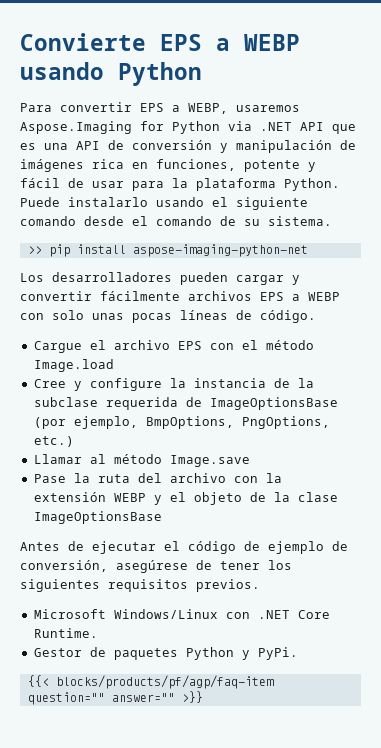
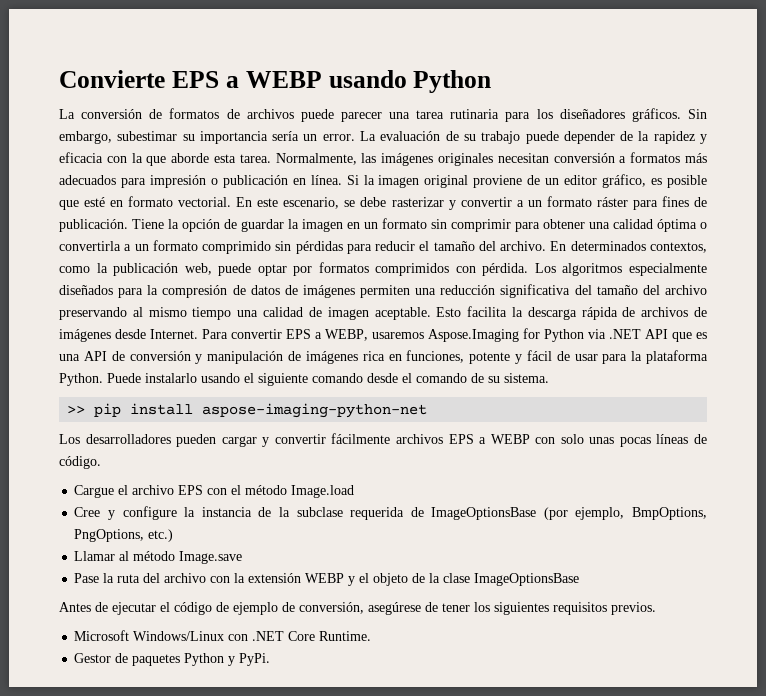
+ La conversión de formatos de archivos puede parecer una tarea rutinaria para los diseñadores gráficos. Sin embargo, subestimar su importancia sería un error. La evaluación de su trabajo puede depender de la rapidez y eficacia con la que aborde esta tarea. Normalmente, las imágenes originales necesitan conversión a formatos más adecuados para impresión o publicación en línea. Si la imagen original proviene de un editor gráfico, es posible que esté en formato vectorial. En este escenario, se debe rasterizar y convertir a un formato ráster para fines de publicación. Tiene la opción de guardar la imagen en un formato sin comprimir para obtener una calidad óptima o convertirla a un formato comprimido sin pérdidas para reducir el tamaño del archivo. En determinados contextos, como la publicación web, puede optar por formatos comprimidos con pérdida. Los algoritmos especialmente diseñados para la compresión de datos de imágenes permiten una reducción significativa del tamaño del archivo preservando al mismo tiempo una calidad de imagen aceptable. Esto facilita la descarga rápida de archivos de imágenes desde Internet.
- {{< blocks/products/pf/agp/faq-item question="" answer="" >}}

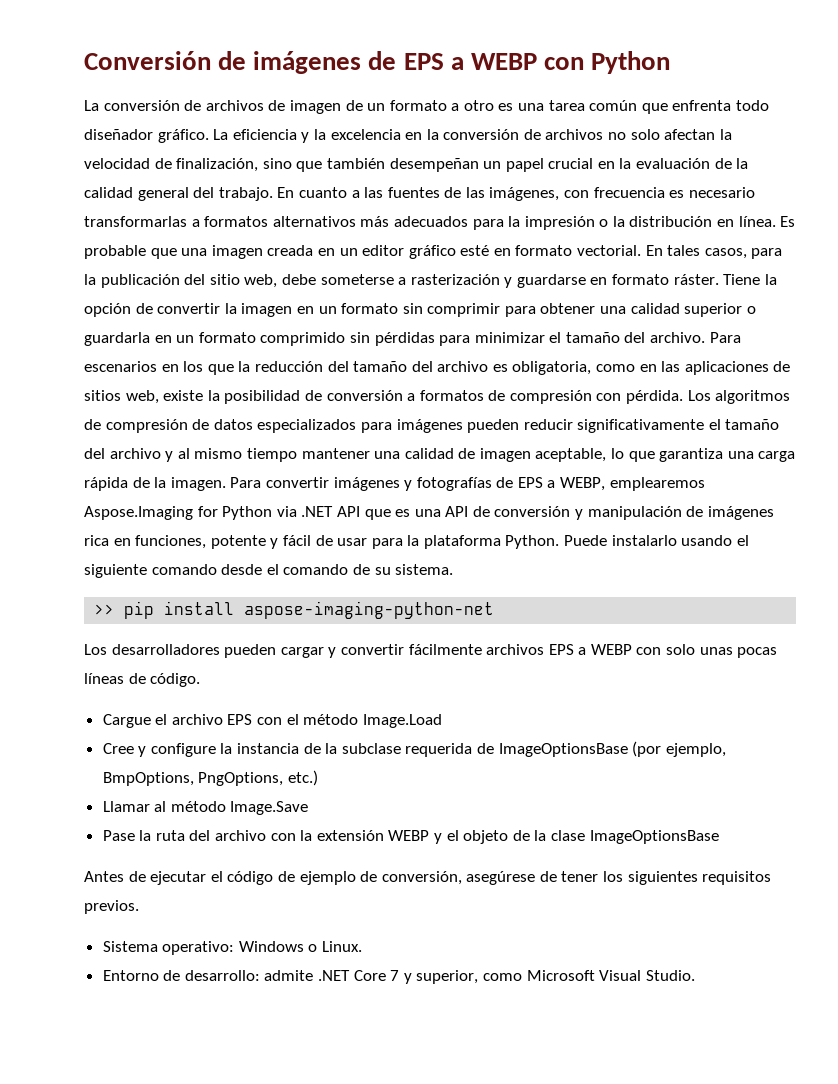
- Convierte EPS a WEBP usando Python
+ Conversión de imágenes de EPS a WEBP con Python
- La conversión de formatos de archivos puede parecer una tarea rutinaria para los diseñadores gráficos. Sin embargo, subestimar su importancia sería un error. La evaluación de su trabajo puede depender de la rapidez y eficacia con la que aborde esta tarea. Normalmente, las imágenes originales necesitan conversión a formatos más adecuados para impresión o publicación en línea. Si la imagen original proviene de un editor gráfico, es posible que esté en formato vectorial.
+ La conversión de archivos de imagen de un formato a otro es una tarea común que enfrenta todo diseñador gráfico. La eficiencia y la excelencia en la conversión de archivos no solo afectan la velocidad de finalización, sino que también desempeñan un papel crucial en la evaluación de la calidad general del trabajo. En cuanto a las fuentes de las imágenes, con frecuencia es necesario transformarlas a formatos alternativos más adecuados para la impresión o la distribución en línea. Es probable que una imagen creada en un editor gráfico esté en formato vectorial.
- En este escenario, se debe rasterizar y convertir a un formato ráster para fines de publicación.
+ En tales casos, para la publicación del sitio web, debe someterse a rasterización y guardarse en formato ráster.
- Tiene la opción de guardar la imagen en un formato sin comprimir para obtener una calidad óptima o convertirla a un formato comprimido sin pérdidas para reducir el tamaño del archivo.
+ Tiene la opción de convertir la imagen en un formato sin comprimir para obtener una calidad superior o guardarla en un formato comprimido sin pérdidas para minimizar el tamaño del archivo.
- En determinados contextos, como la publicación web, puede optar por formatos comprimidos con pérdida. Los algoritmos especialmente diseñados para la compresión de datos de imágenes permiten una reducción significativa del tamaño del archivo preservando al mismo tiempo una calidad de imagen aceptable. Esto facilita la descarga rápida de archivos de imágenes desde Internet. Para convertir EPS a WEBP, usaremos Aspose.Imaging for Python via .NET API que es una API de conversión y manipulación de imágenes rica en funciones, potente y fácil de usar para la plataforma Python.
+ Para escenarios en los que la reducción del tamaño del archivo es obligatoria, como en las aplicaciones de sitios web, existe la posibilidad de conversión a formatos de compresión con pérdida. Los algoritmos de compresión de datos especializados para imágenes pueden reducir significativamente el tamaño del archivo y al mismo tiempo mantener una calidad de imagen aceptable, lo que garantiza una carga rápida de la imagen. Para convertir imágenes y fotografías de EPS a WEBP, emplearemos Aspose.Imaging for Python via .NET API que es una API de conversión y manipulación de imágenes rica en funciones, potente y fácil de usar para la plataforma Python.
- Cargue el archivo EPS con el método Image.load
+ Cargue el archivo EPS con el método Image.Load
- Llamar al método Image.save
+ Llamar al método Image.Save
- Microsoft Windows/Linux con .NET Core Runtime.
- Gestor de paquetes Python y PyPi.
+ Sistema operativo: Windows o Linux.
+ Entorno de desarrollo: admite .NET Core 7 y superior, como Microsoft Visual Studio.

